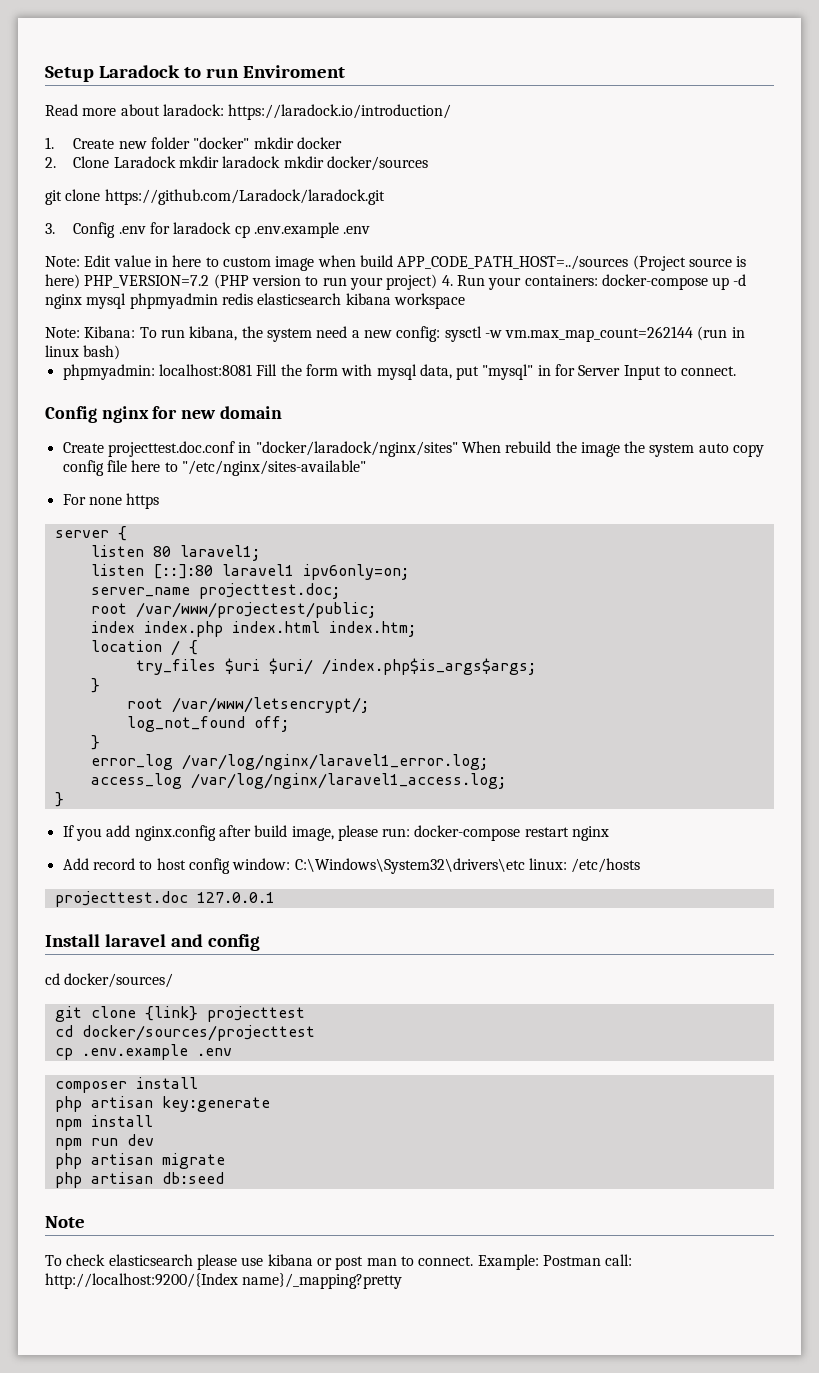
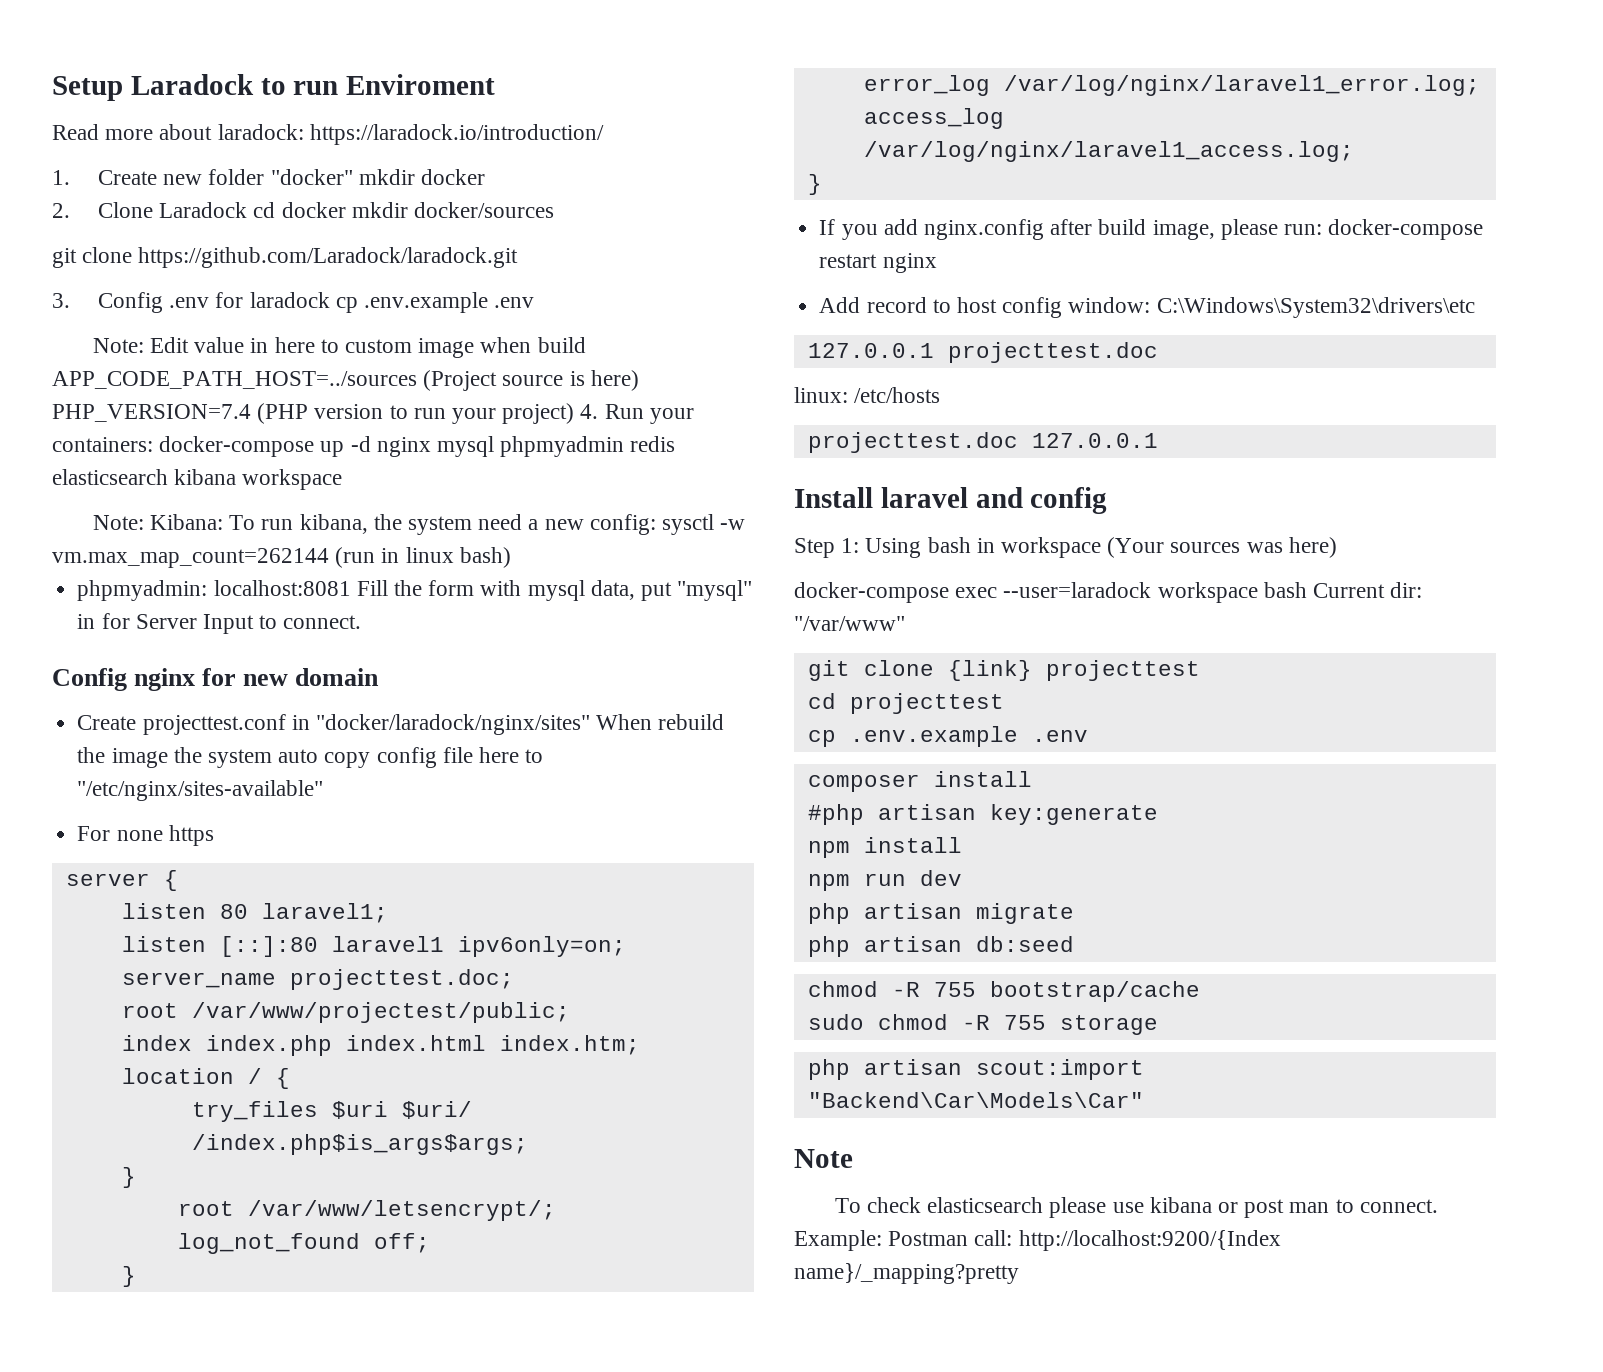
- 2. Clone Laradock mkdir laradock mkdir docker/sources
+ 2. Clone Laradock cd docker mkdir docker/sources
- Note: Edit value in here to custom image when build APP_CODE_PATH_HOST=../sources (Project source is here) PHP_VERSION=7.2 (PHP version to run your project) 4. Run your containers: docker-compose up -d nginx mysql phpmyadmin redis elasticsearch kibana workspace
+ Note: Edit value in here to custom image when build APP_CODE_PATH_HOST=../sources (Project source is here) PHP_VERSION=7.4 (PHP version to run your project) 4. Run your containers: docker-compose up -d nginx mysql phpmyadmin redis elasticsearch kibana workspace
- Create projecttest.doc.conf in "docker/laradock/nginx/sites" When rebuild the image the system auto copy config file here to "/etc/nginx/sites-available"
+ Create projecttest.conf in "docker/laradock/nginx/sites" When rebuild the image the system auto copy config file here to "/etc/nginx/sites-available"
- Add record to host config window: C:\Windows\System32\drivers\etc linux: /etc/hosts
+ Add record to host config window: C:\Windows\System32\drivers\etc
+ 127.0.0.1 projecttest.doc
+ linux: /etc/hosts
- cd docker/sources/
+ Step 1: Using bash in workspace (Your sources was here)
+ docker-compose exec --user=laradock workspace bash Current dir: "/var/www"
- cd docker/sources/projecttest
+ cd projecttest
- php artisan key:generate
+ #php artisan key:generate
+ chmod -R 755 bootstrap/cache
+ sudo chmod -R 755 storage
+ php artisan scout:import "Backend\Car\Models\Car"

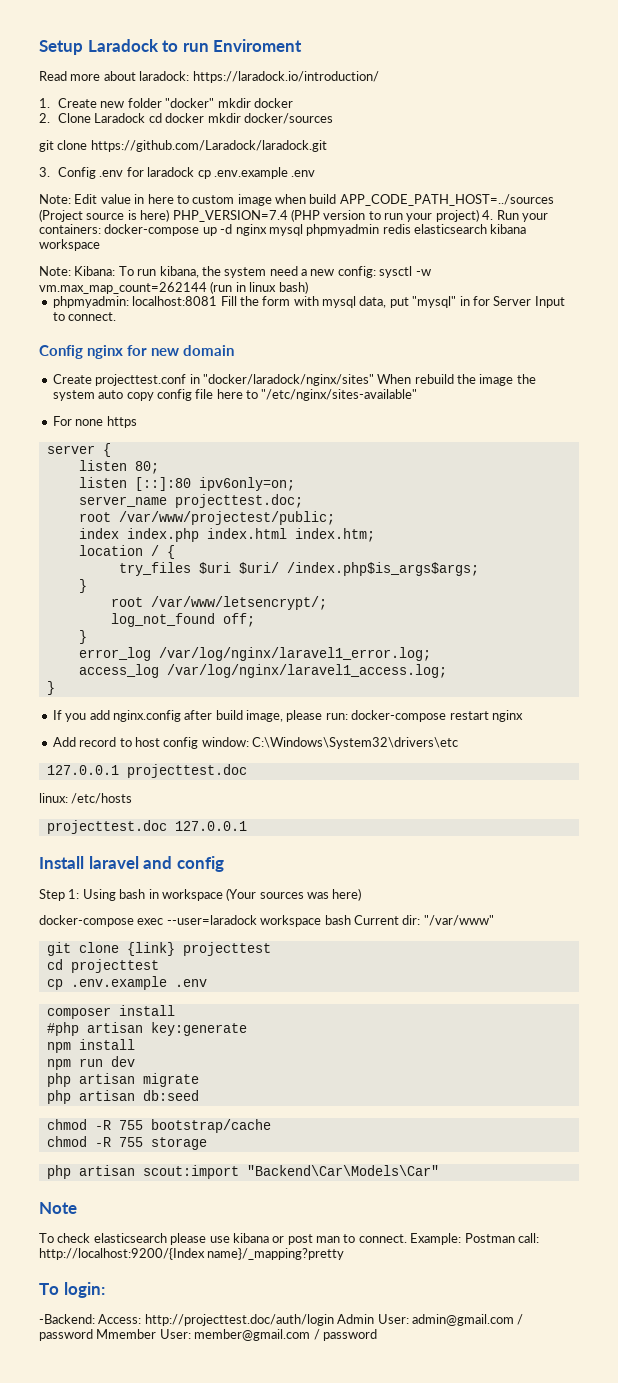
- listen 80 laravel1;
+ listen 80;
- listen [::]:80 laravel1 ipv6only=on;
+ listen [::]:80 ipv6only=on;
- sudo chmod -R 755 storage
+ chmod -R 755 storage
+ To login:
+ -Backend: Access: http://projecttest.doc/auth/login Admin User: admin@gmail.com / password Mmember User: member@gmail.com / password

